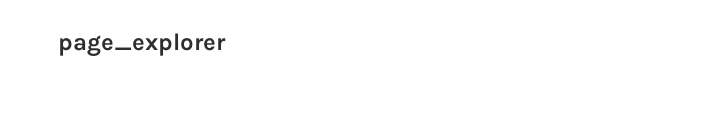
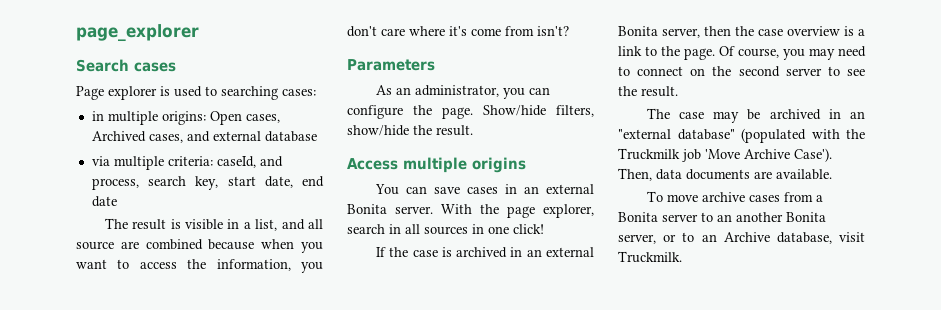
+ Search cases
+ Page explorer is used to searching cases:
+ in multiple origins: Open cases, Archived cases, and external database
+ via multiple criteria: caseId, and process, search key, start date, end date
+ The result is visible in a list, and all source are combined because when you want to access the information, you don't care where it's come from isn't?
+ Parameters
+ As an administrator, you can configure the page. Show/hide filters, show/hide the result.
+ Access multiple origins
+ You can save cases in an external Bonita server. With the page explorer, search in all sources in one click!
+ If the case is archived in an external Bonita server, then the case overview is a link to the page. Of course, you may need to connect on the second server to see the result.
+ The case may be archived in an "external database" (populated with the Truckmilk job 'Move Archive Case'). Then, data documents are available.
+ To move archive cases from a Bonita server to an another Bonita server, or to an Archive database, visit Truckmilk.

